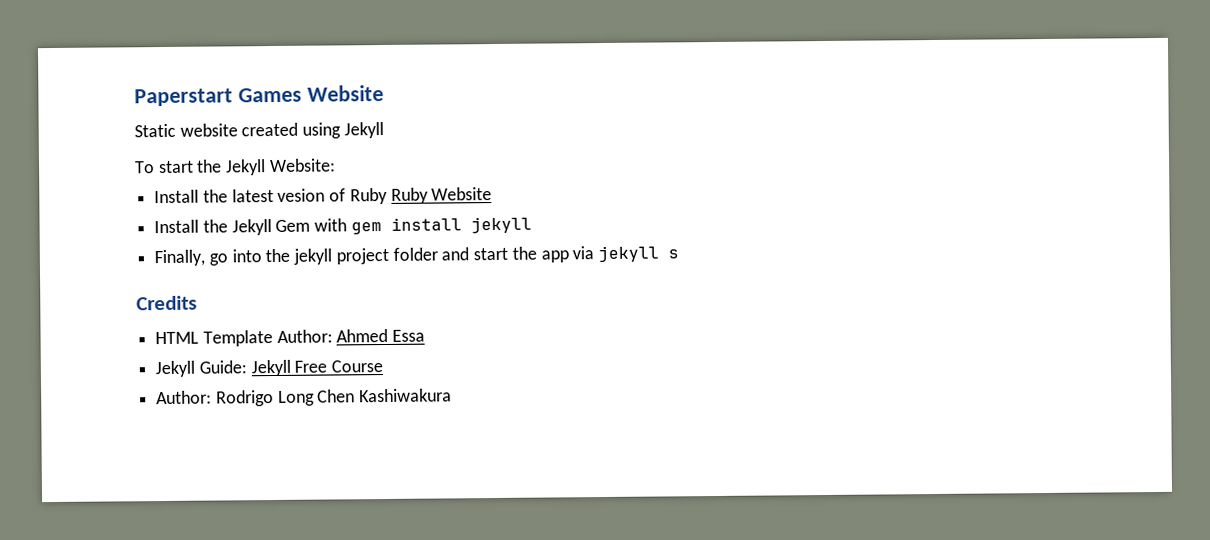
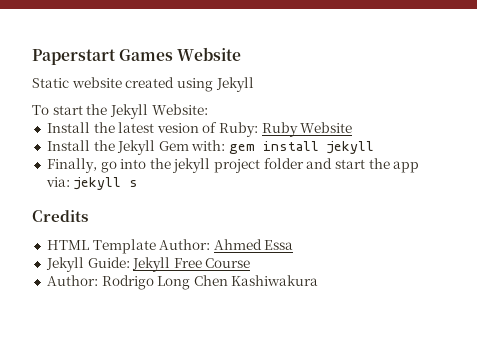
- Install the latest vesion of Ruby Ruby Website
+ Install the latest vesion of Ruby: Ruby Website
- Install the Jekyll Gem with gem install jekyll
+ Install the Jekyll Gem with: gem install jekyll
- Finally, go into the jekyll project folder and start the app via jekyll s
+ Finally, go into the jekyll project folder and start the app via: jekyll s

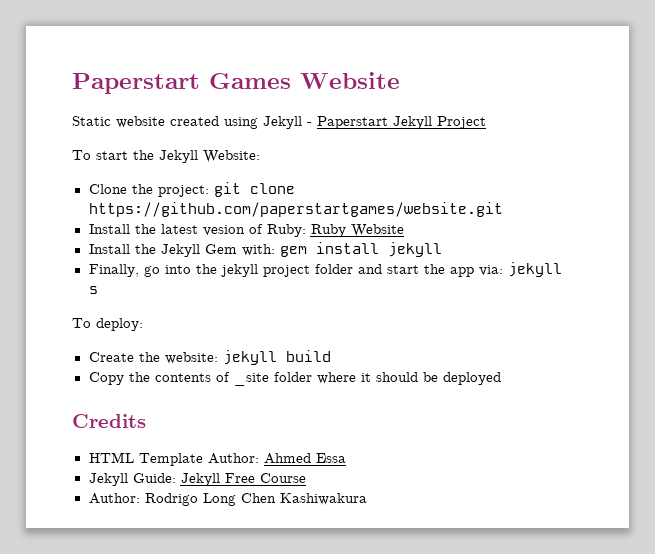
- Static website created using Jekyll
+ Static website created using Jekyll - Paperstart Jekyll Project
+ Clone the project: git clone https://github.com/paperstartgames/website.git
+ To deploy:
+ Create the website: jekyll build
+ Copy the contents of _site folder where it should be deployed

